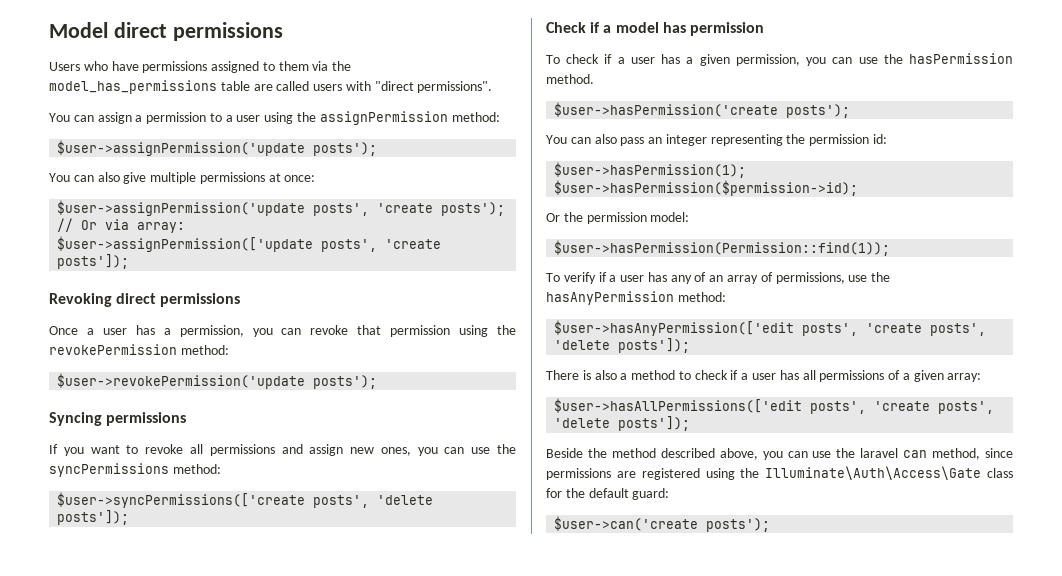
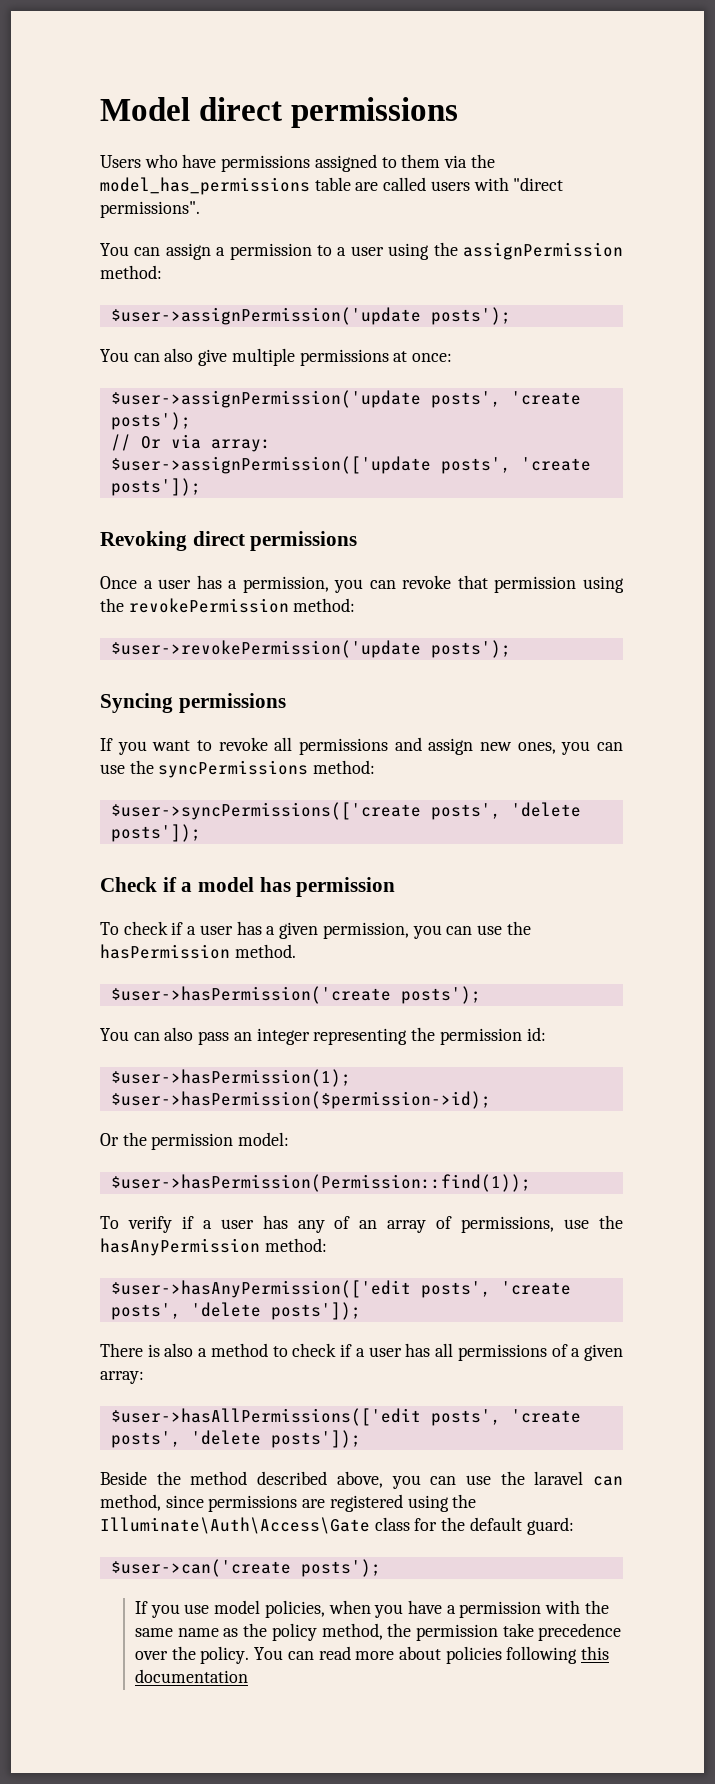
+ If you use model policies, when you have a permission with the same name as the policy method, the permission take precedence over the policy. You can read more about policies following this documentation

